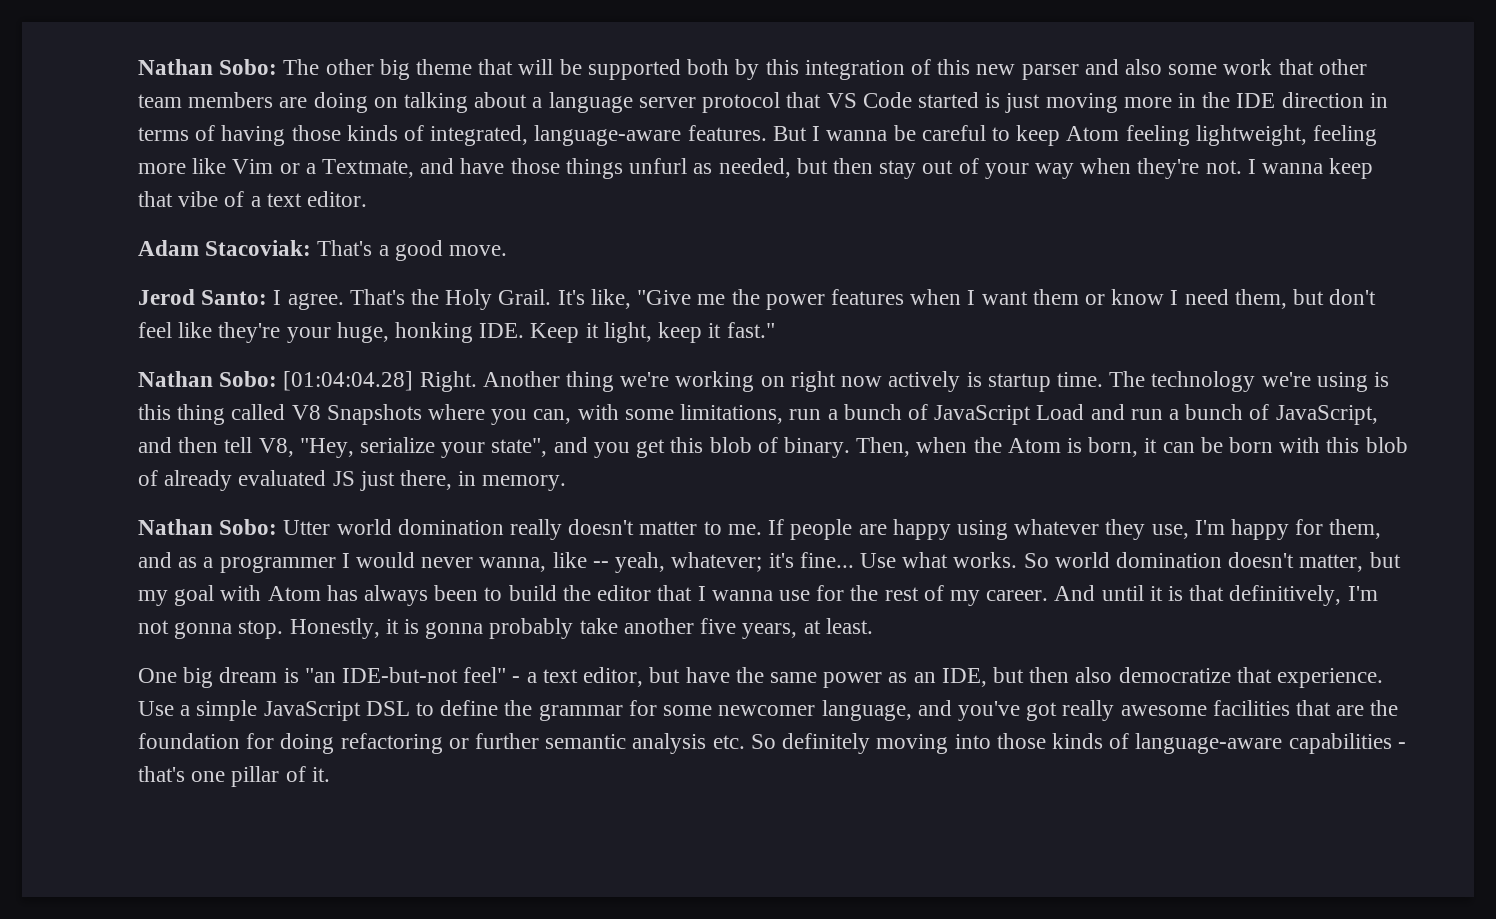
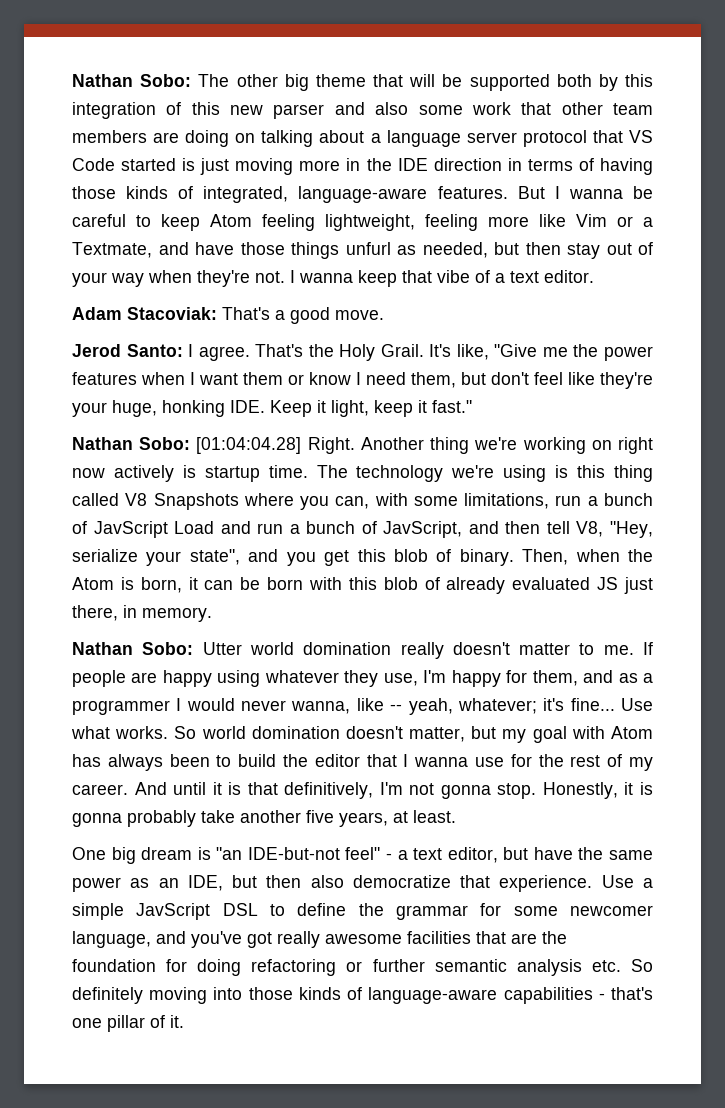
- The technology we're using is this thing called V8 Snapshots where you can, with some limitations, run a bunch of JavaScript Load and run a bunch of JavaScript, and then tell V8, "Hey, serialize your state", and you get this blob of binary.
+ The technology we're using is this thing called V8 Snapshots where you can, with some limitations, run a bunch of JavScript Load and run a bunch of JavScript, and then tell V8, "Hey, serialize your state", and you get this blob of binary.
- Use a simple JavaScript DSL to define the grammar for some newcomer language, and you've got really awesome facilities that are the foundation for doing refactoring or further semantic analysis etc. So definitely moving into those kinds of language-aware capabilities - that's one pillar of it.
+ Use a simple JavScript DSL to define the grammar for some newcomer language, and you've got really awesome facilities that are the foundation for doing refactoring or further semantic analysis etc. So definitely moving into those kinds of language-aware capabilities - that's one pillar of it.

